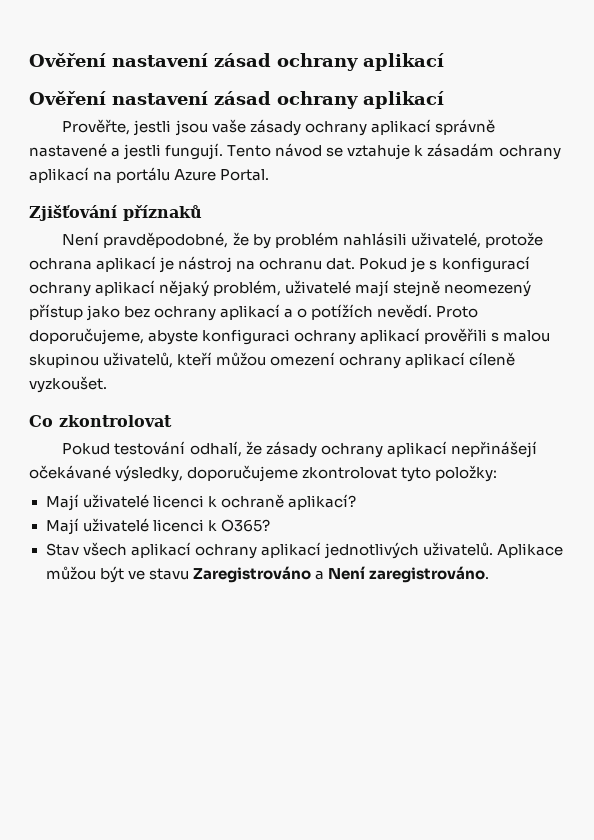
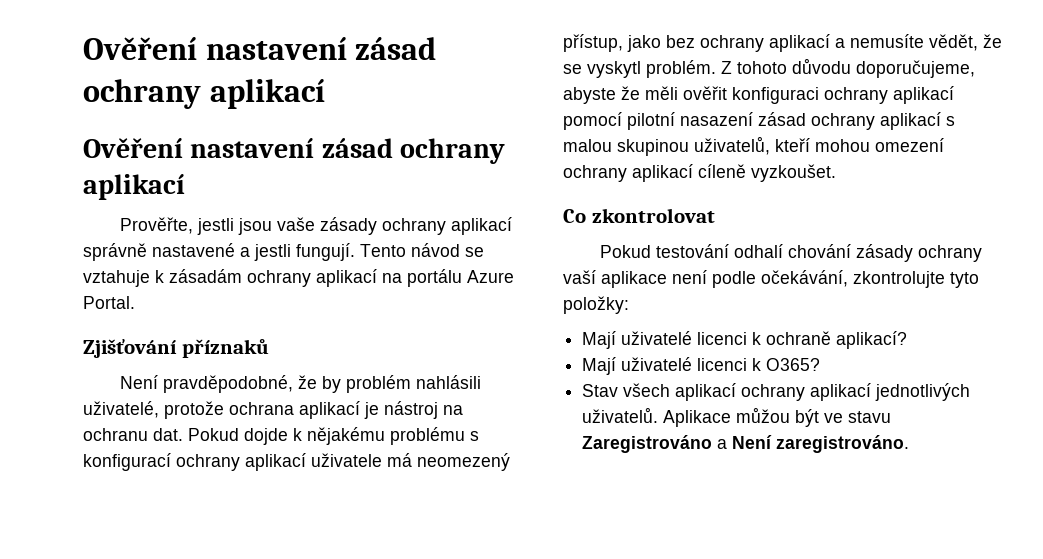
- Pokud je s konfigurací ochrany aplikací nějaký problém, uživatelé mají stejně neomezený přístup jako bez ochrany aplikací a o potížích nevědí. Proto doporučujeme, abyste konfiguraci ochrany aplikací prověřili s malou skupinou uživatelů, kteří můžou omezení ochrany aplikací cíleně vyzkoušet.
+ Pokud dojde k nějakému problému s konfigurací ochrany aplikací uživatele má neomezený přístup, jako bez ochrany aplikací a nemusíte vědět, že se vyskytl problém. Z tohoto důvodu doporučujeme, abyste že měli ověřit konfiguraci ochrany aplikací pomocí pilotní nasazení zásad ochrany aplikací s malou skupinou uživatelů, kteří mohou omezení ochrany aplikací cíleně vyzkoušet.
- Pokud testování odhalí, že zásady ochrany aplikací nepřinášejí očekávané výsledky, doporučujeme zkontrolovat tyto položky:
+ Pokud testování odhalí chování zásady ochrany vaší aplikace není podle očekávání, zkontrolujte tyto položky:

